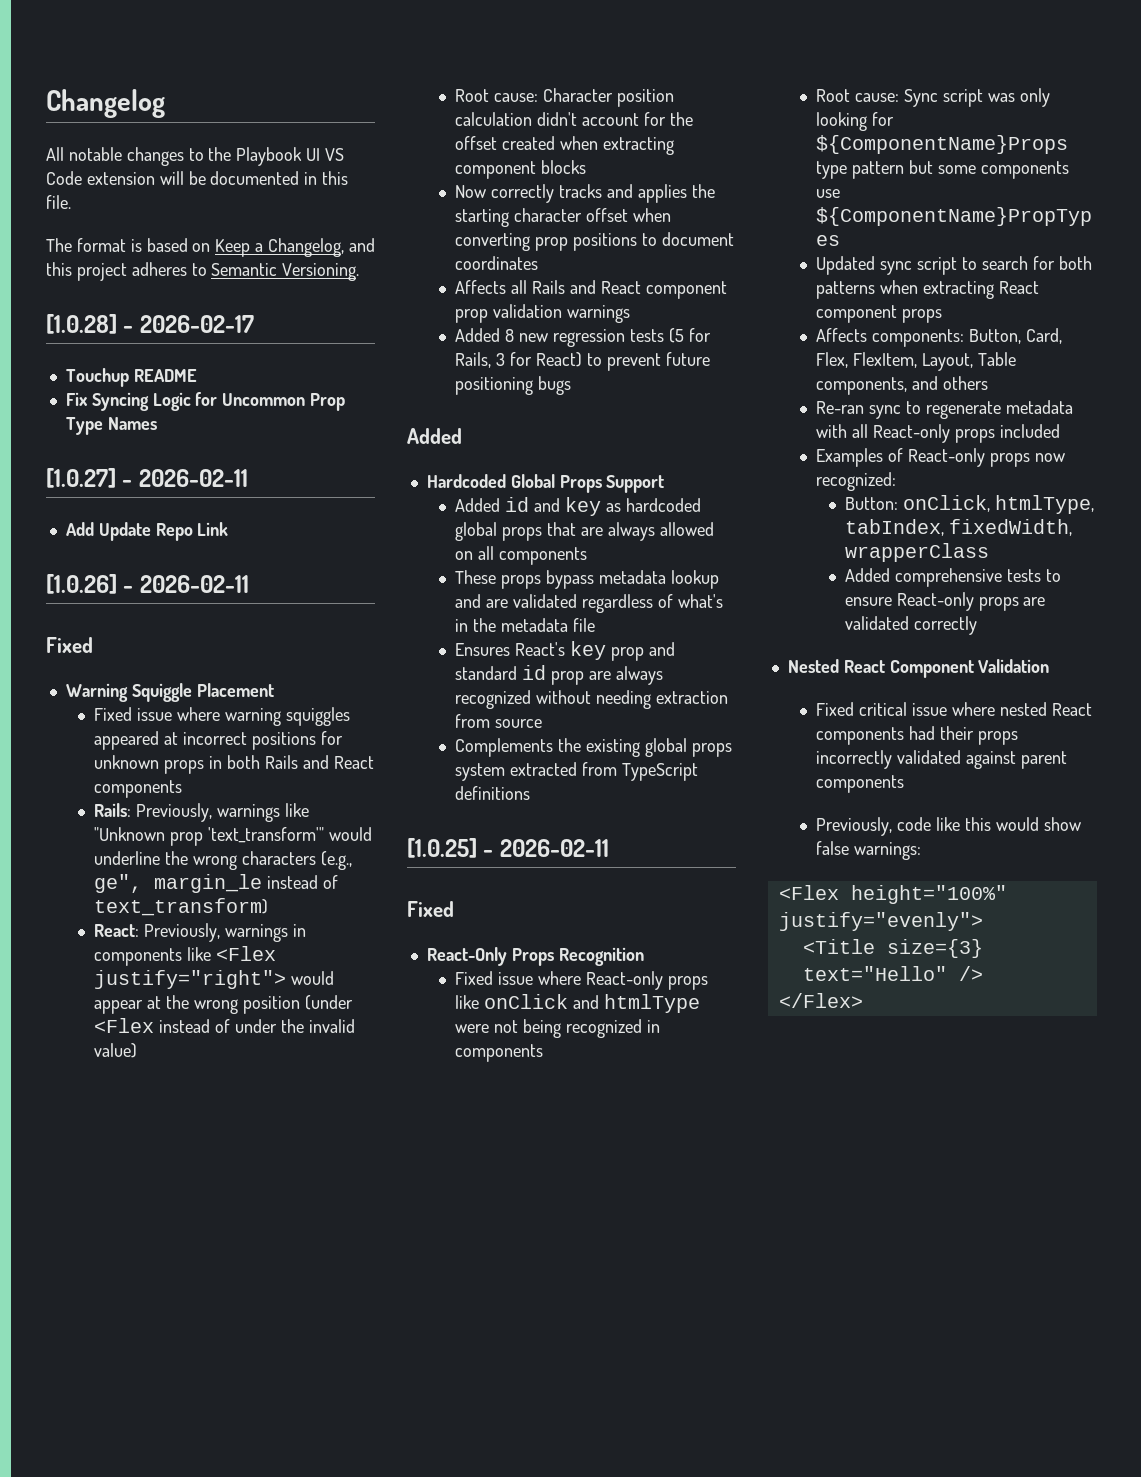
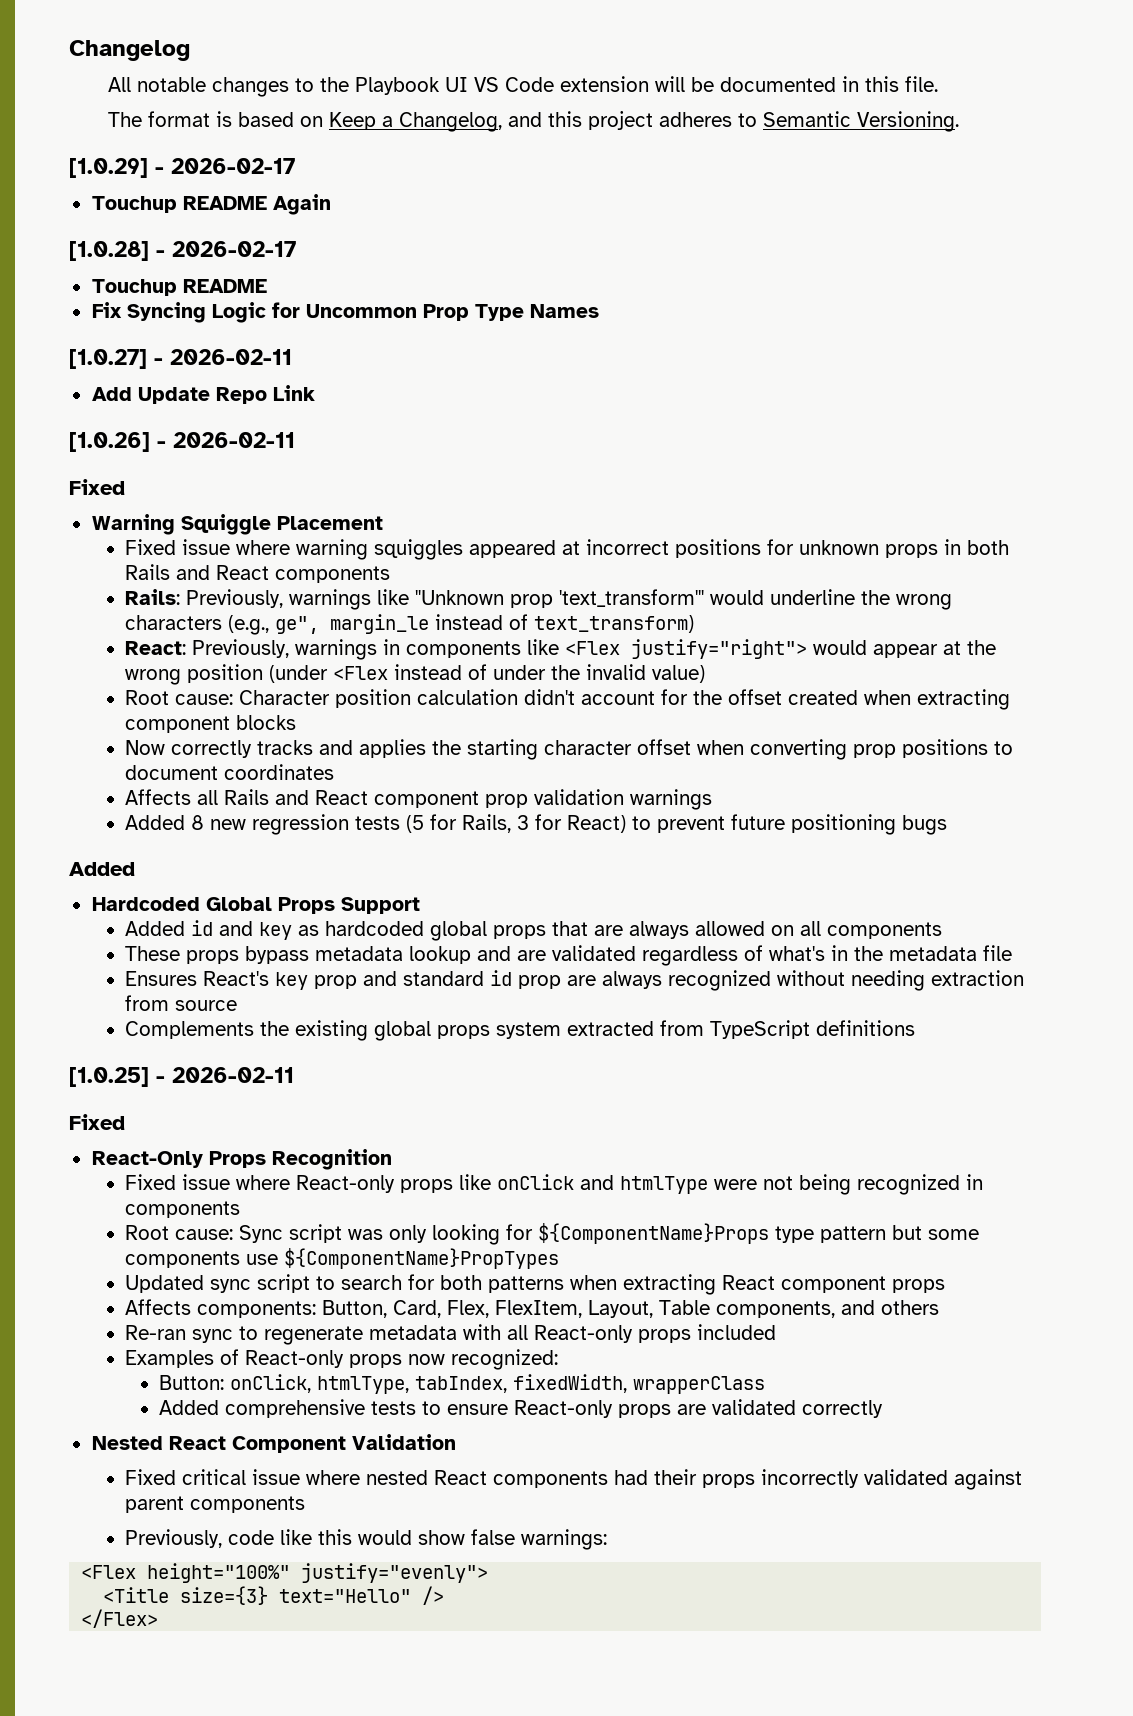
+ [1.0.29] - 2026-02-17
+ Touchup README Again

